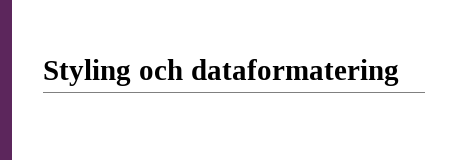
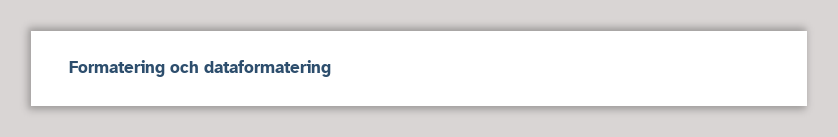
- Styling och dataformatering
+ Formatering och dataformatering

